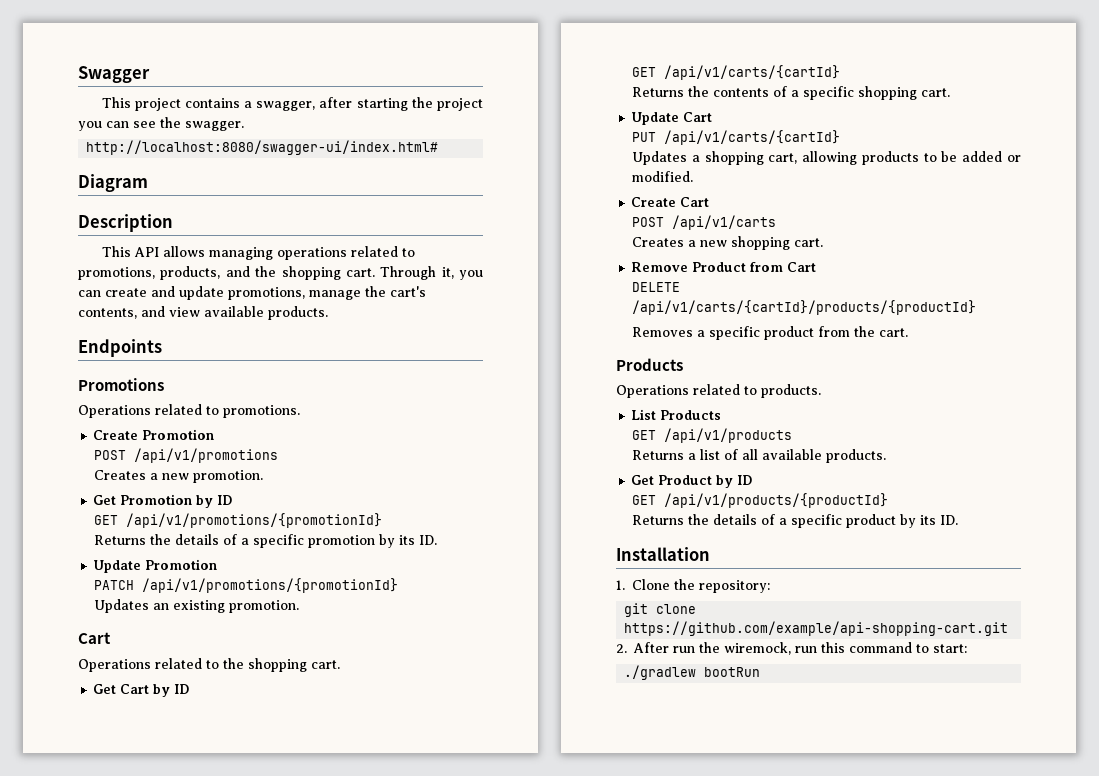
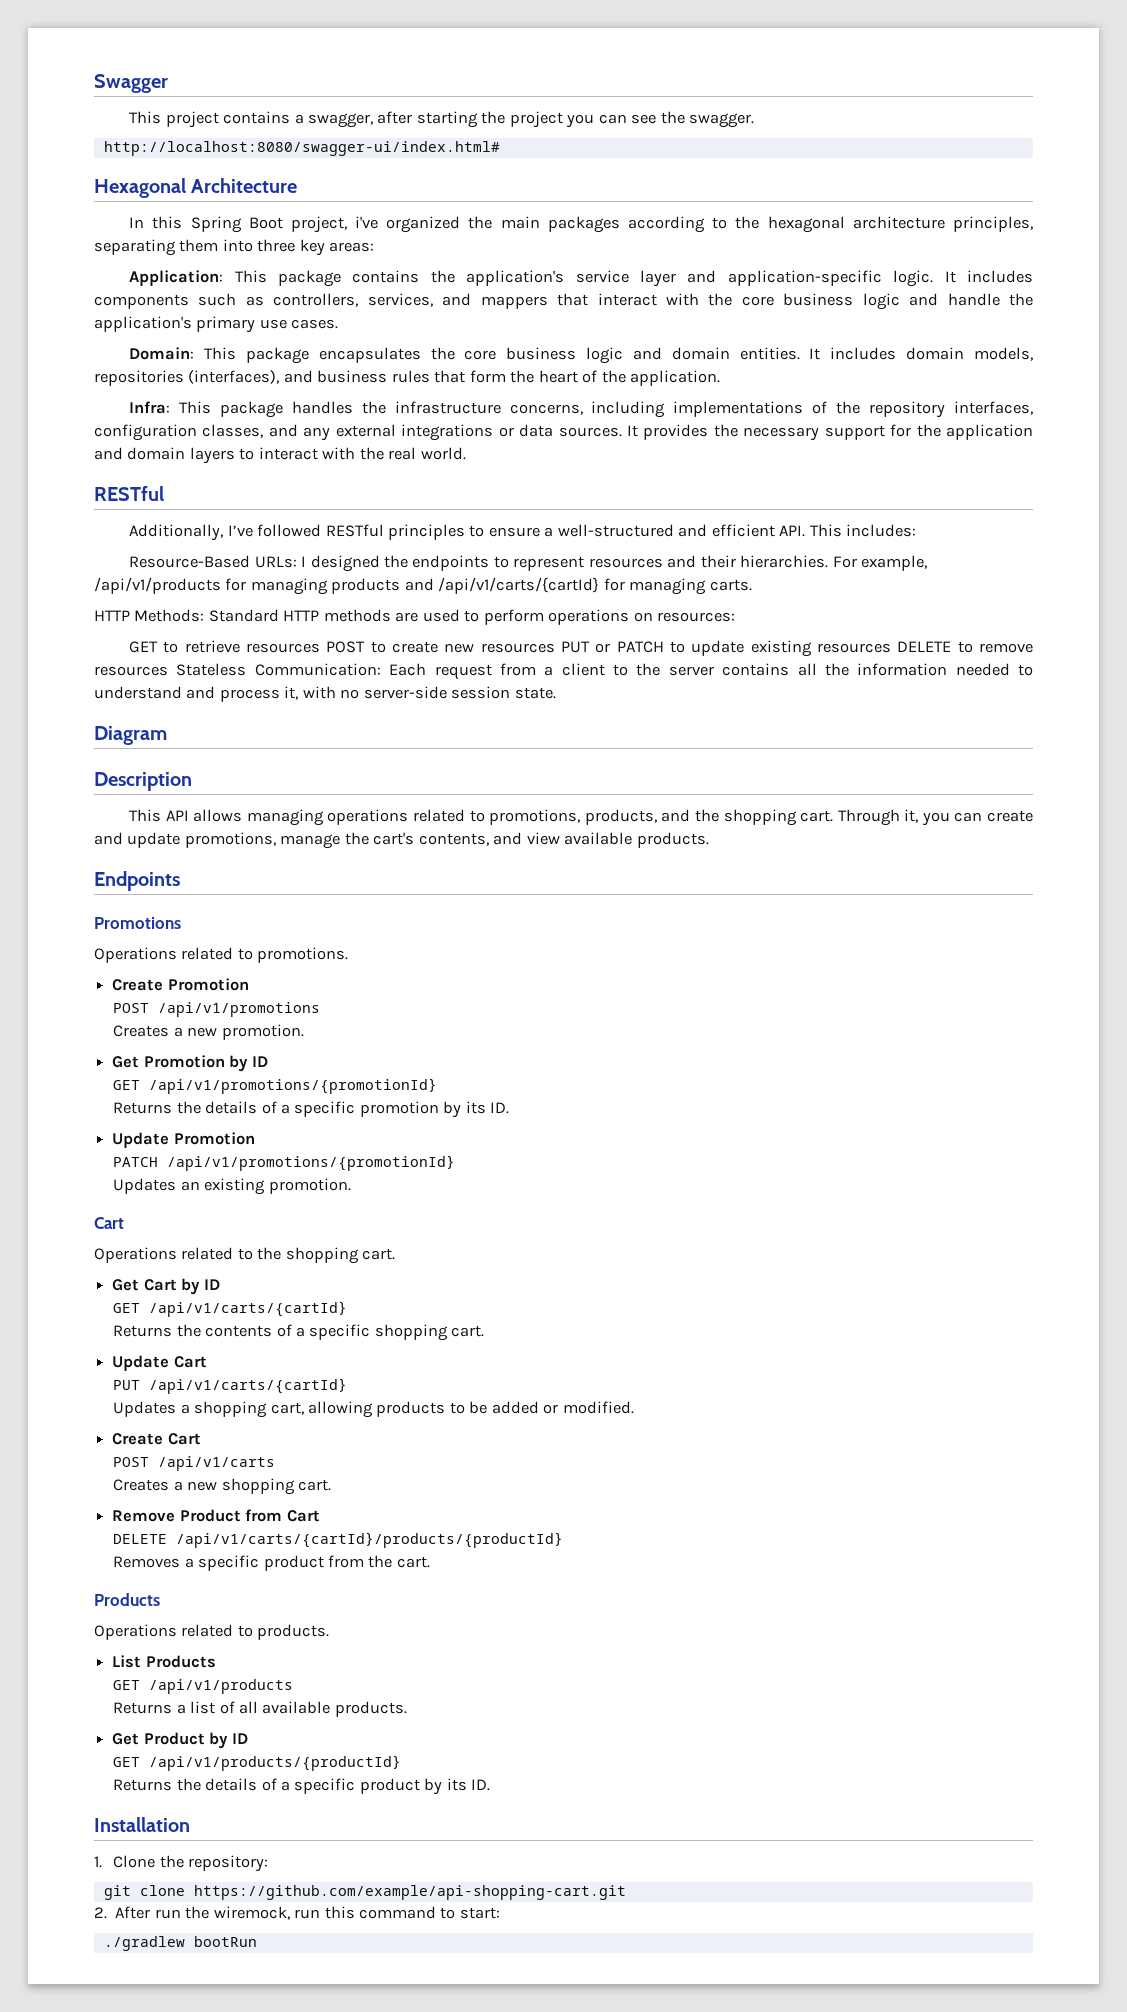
+ Hexagonal Architecture
+ In this Spring Boot project, i've organized the main packages according to the hexagonal architecture principles, separating them into three key areas:
+ Application: This package contains the application's service layer and application-specific logic. It includes components such as controllers, services, and mappers that interact with the core business logic and handle the application's primary use cases.
+ Domain: This package encapsulates the core business logic and domain entities. It includes domain models, repositories (interfaces), and business rules that form the heart of the application.
+ Infra: This package handles the infrastructure concerns, including implementations of the repository interfaces, configuration classes, and any external integrations or data sources. It provides the necessary support for the application and domain layers to interact with the real world.
+ RESTful
+ Additionally, I’ve followed RESTful principles to ensure a well-structured and efficient API. This includes:
+ Resource-Based URLs: I designed the endpoints to represent resources and their hierarchies. For example, /api/v1/products for managing products and /api/v1/carts/{cartId} for managing carts.
+ HTTP Methods: Standard HTTP methods are used to perform operations on resources:
+ GET to retrieve resources POST to create new resources PUT or PATCH to update existing resources DELETE to remove resources Stateless Communication: Each request from a client to the server contains all the information needed to understand and process it, with no server-side session state.

